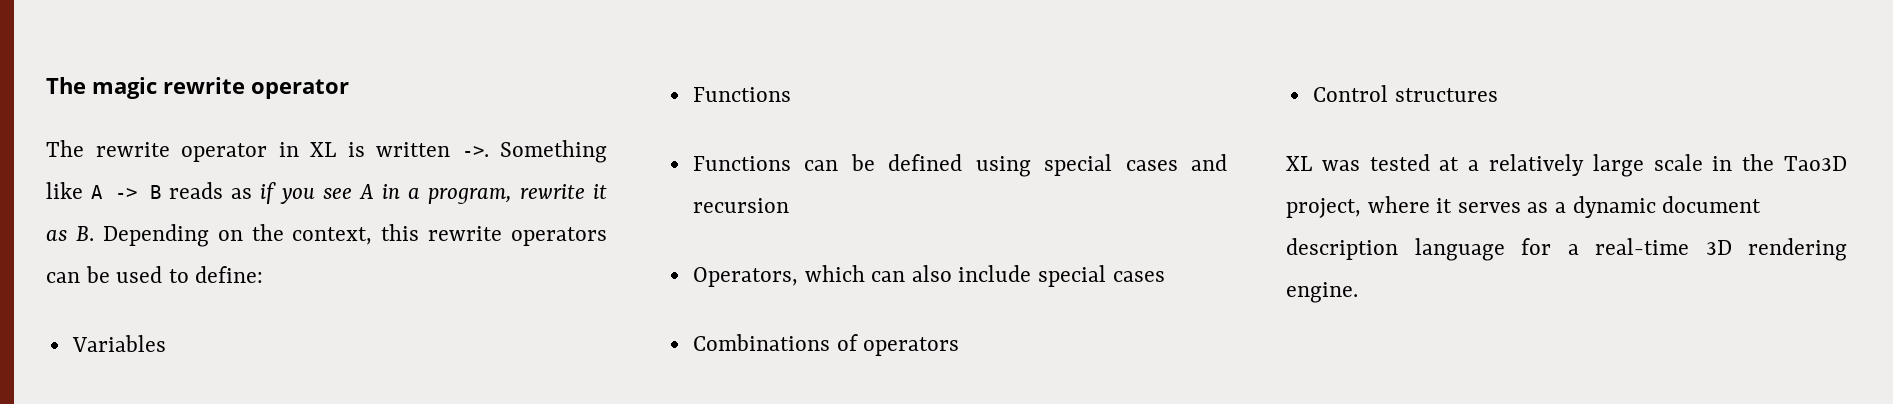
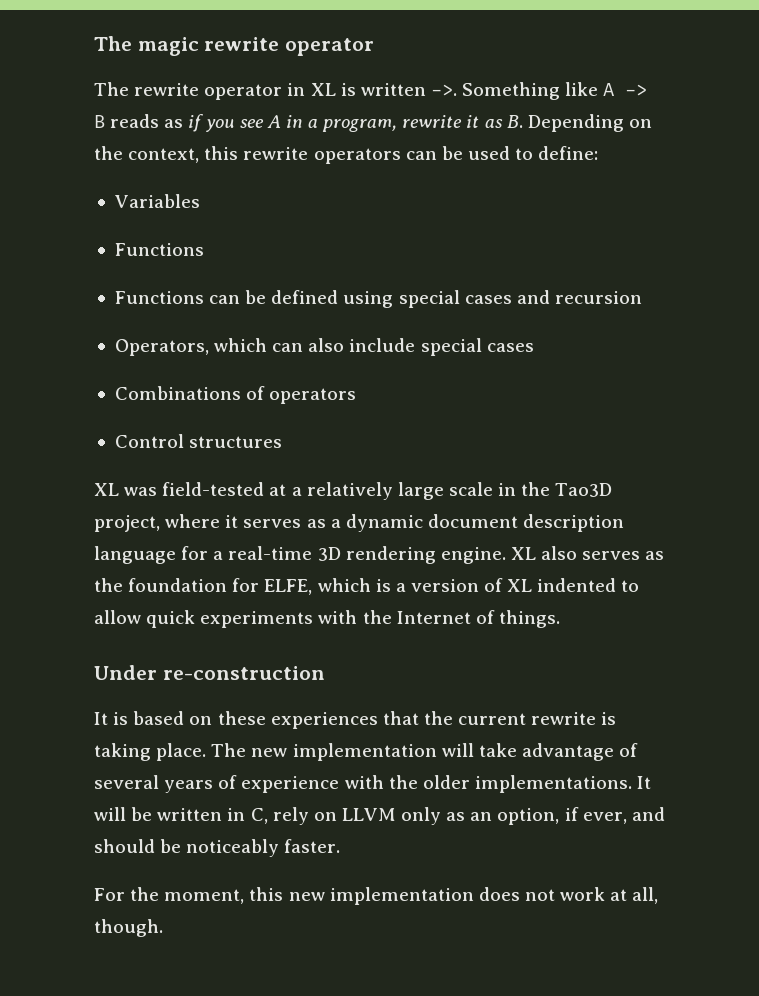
- XL was tested at a relatively large scale in the Tao3D project, where it serves as a dynamic document description language for a real-time 3D rendering engine.
+ XL was field-tested at a relatively large scale in the Tao3D project, where it serves as a dynamic document description language for a real-time 3D rendering engine.
+ XL also serves as the foundation for ELFE, which is a version of XL indented to allow quick experiments with the Internet of things.
+ Under re-construction
+ It is based on these experiences that the current rewrite is taking place. The new implementation will take advantage of several years of experience with the older implementations. It will be written in C, rely on LLVM only as an option, if ever, and should be noticeably faster.
+ For the moment, this new implementation does not work at all, though.

